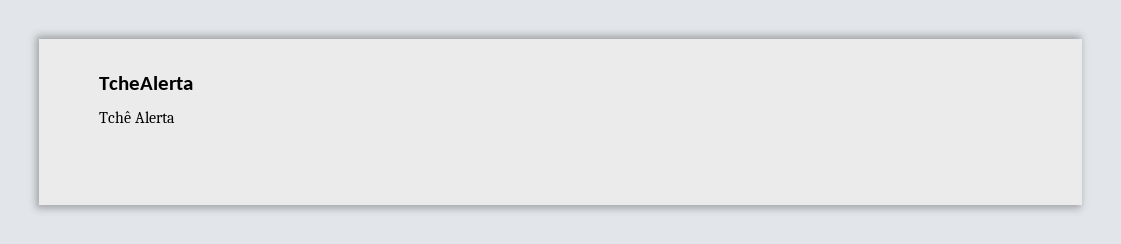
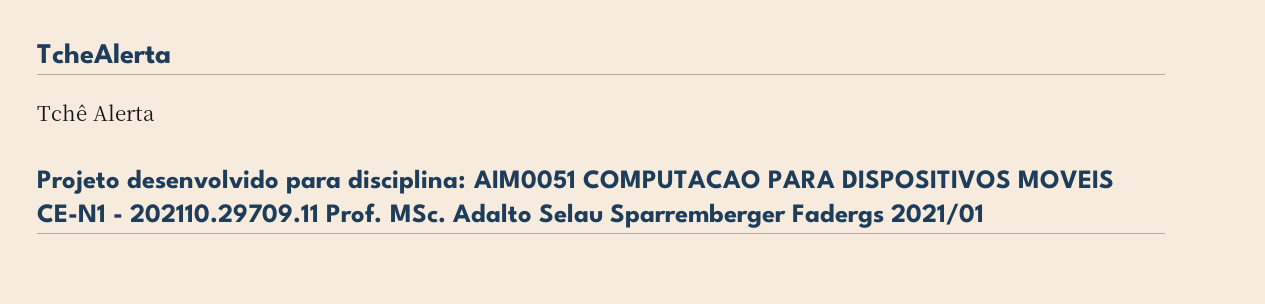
+ Projeto desenvolvido para disciplina: AIM0051 COMPUTACAO PARA DISPOSITIVOS MOVEIS CE-N1 - 202110.29709.11 Prof. MSc. Adalto Selau Sparremberger Fadergs 2021/01

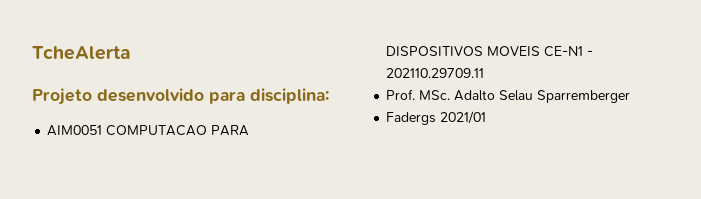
- Tchê Alerta
- Projeto desenvolvido para disciplina: AIM0051 COMPUTACAO PARA DISPOSITIVOS MOVEIS CE-N1 - 202110.29709.11 Prof. MSc. Adalto Selau Sparremberger Fadergs 2021/01
+ Projeto desenvolvido para disciplina:
+ AIM0051 COMPUTACAO PARA DISPOSITIVOS MOVEIS CE-N1 - 202110.29709.11
+ Prof. MSc. Adalto Selau Sparremberger
+ Fadergs 2021/01

